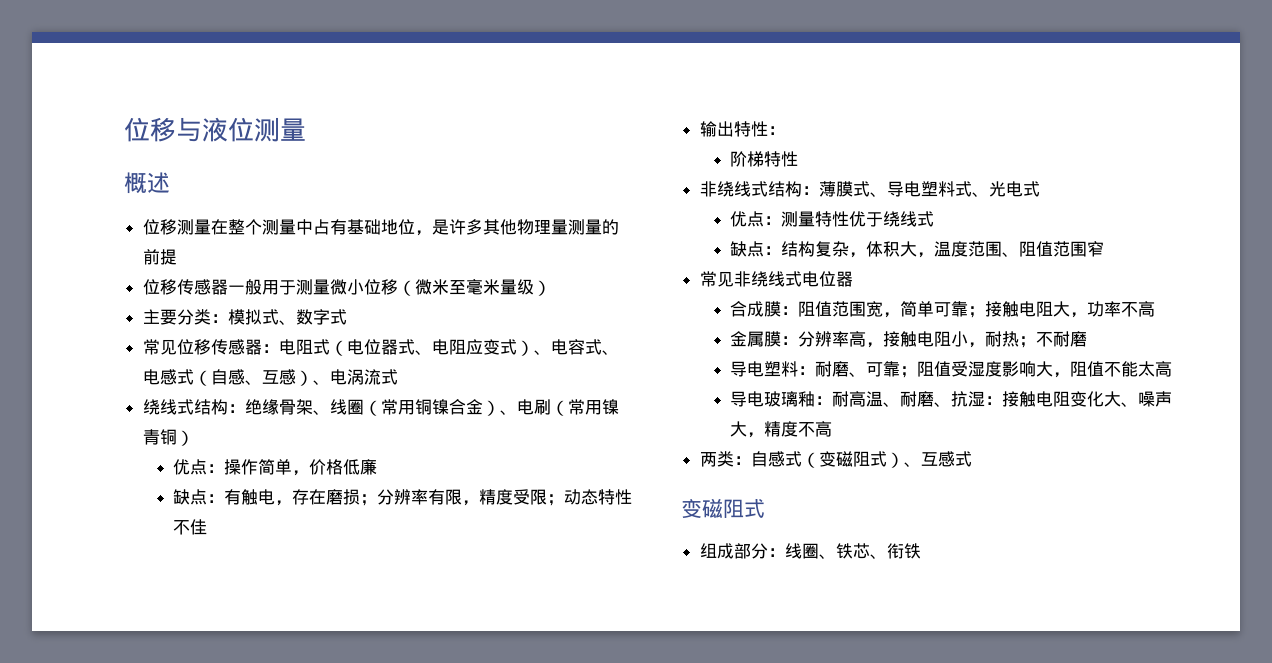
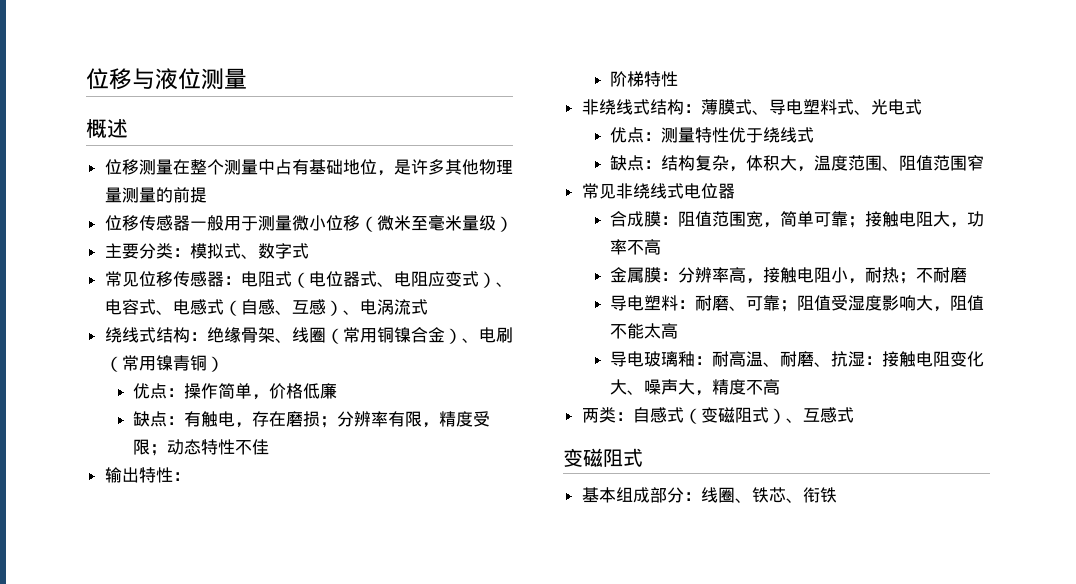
- 组成部分：线圈、铁芯、衔铁
+ 基本组成部分：线圈、铁芯、衔铁

